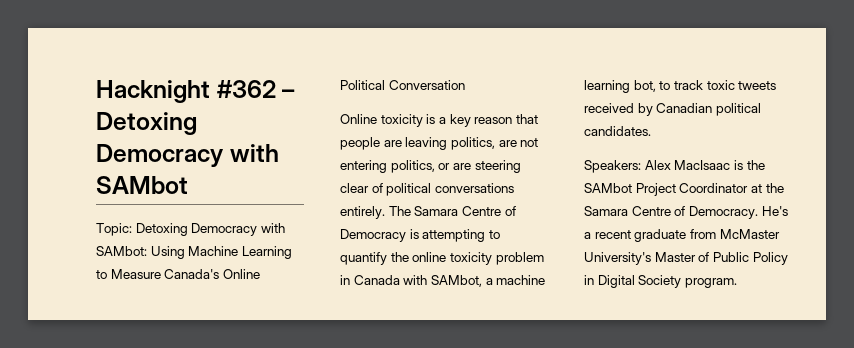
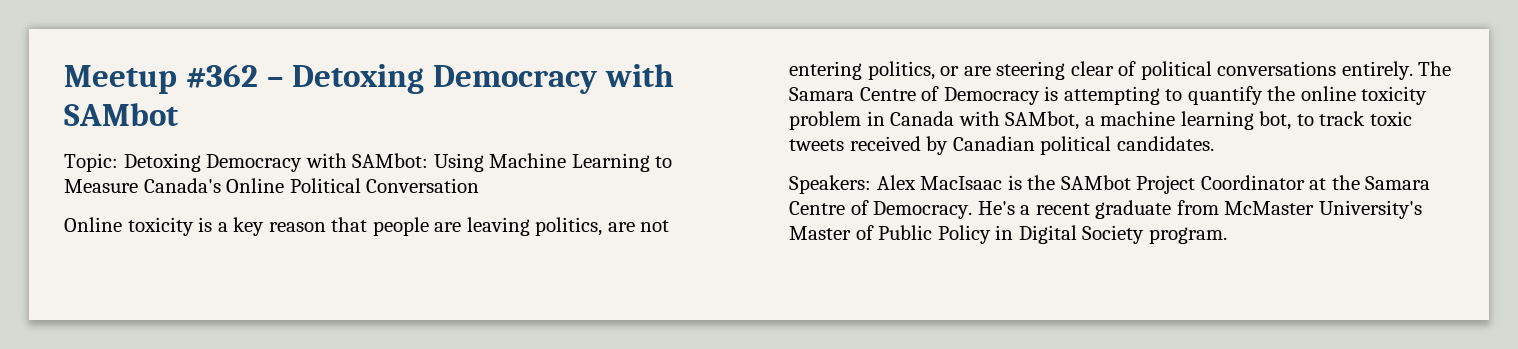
- Hacknight #362 – Detoxing Democracy with SAMbot
+ Meetup #362 – Detoxing Democracy with SAMbot

